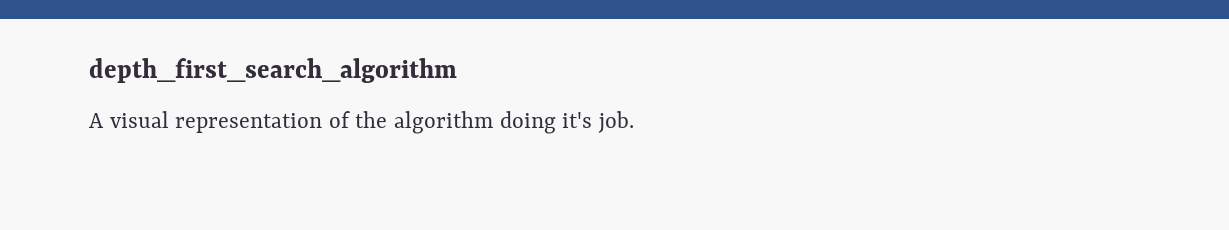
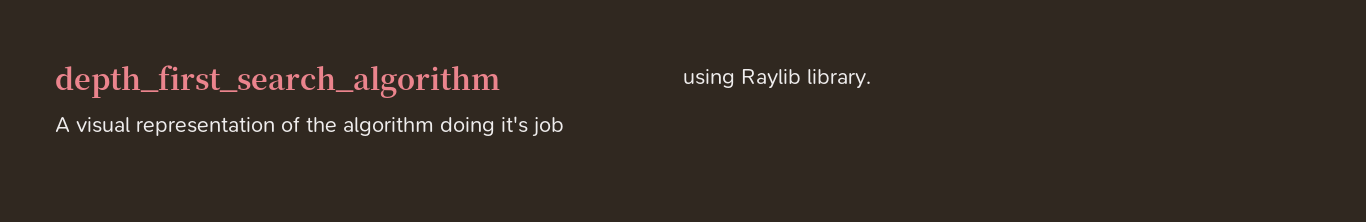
- A visual representation of the algorithm doing it's job.
+ A visual representation of the algorithm doing it's job using Raylib library.

